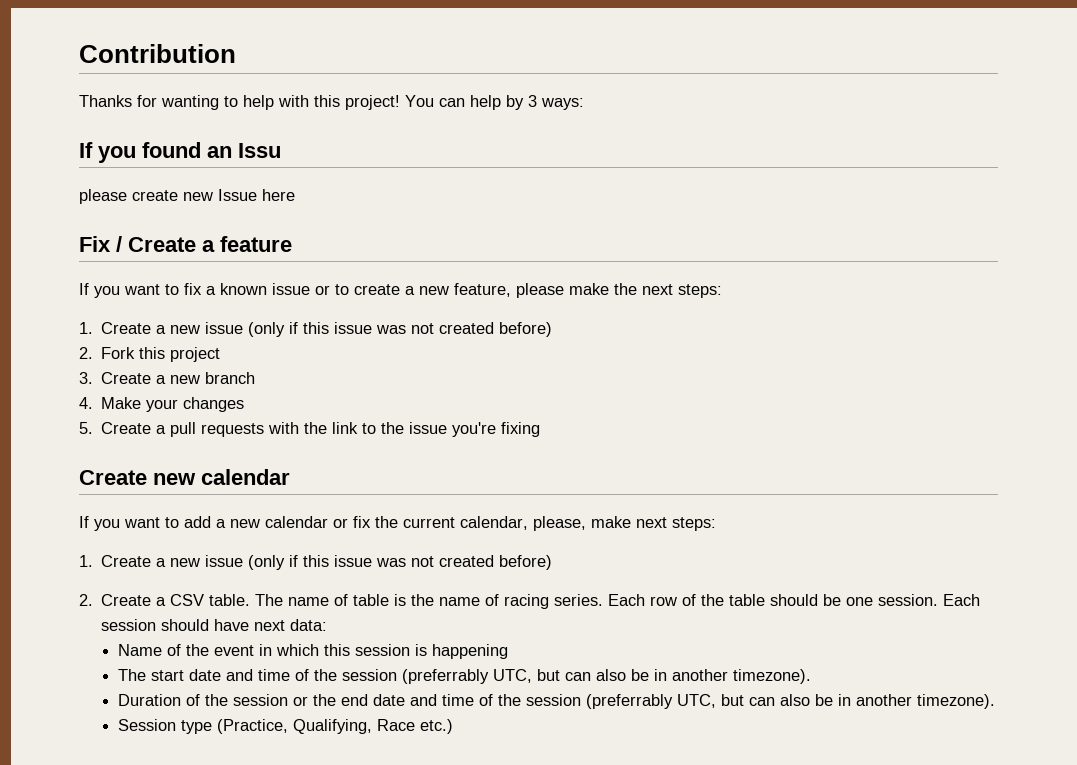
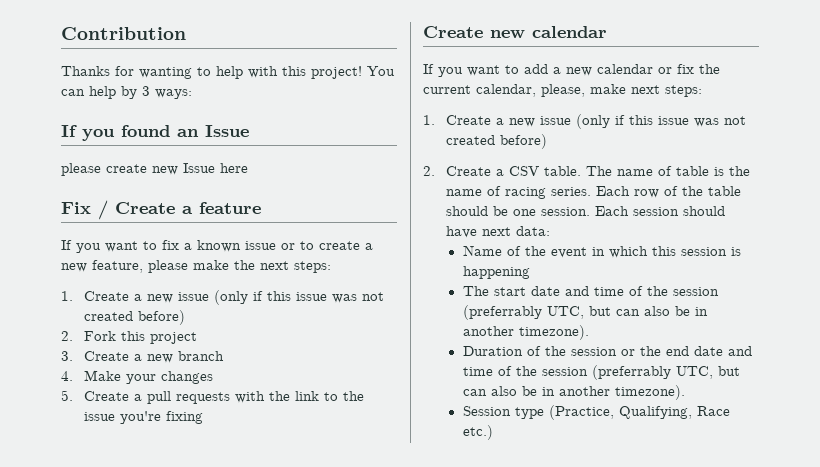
- If you found an Issu
+ If you found an Issue

